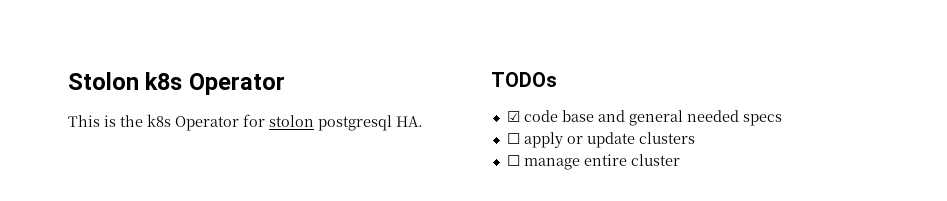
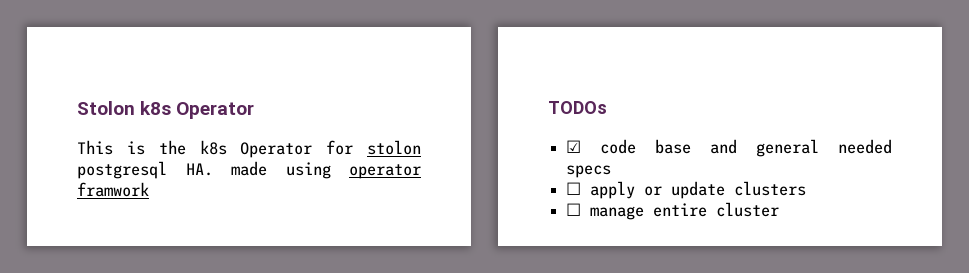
- This is the k8s Operator for stolon postgresql HA.
+ This is the k8s Operator for stolon postgresql HA. made using operator framwork

